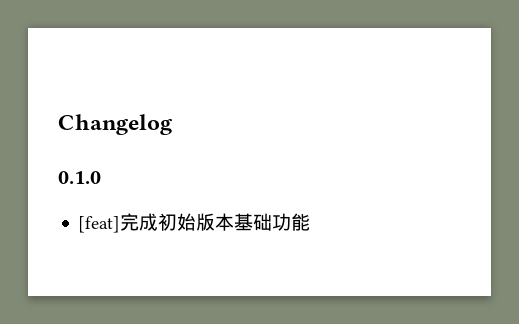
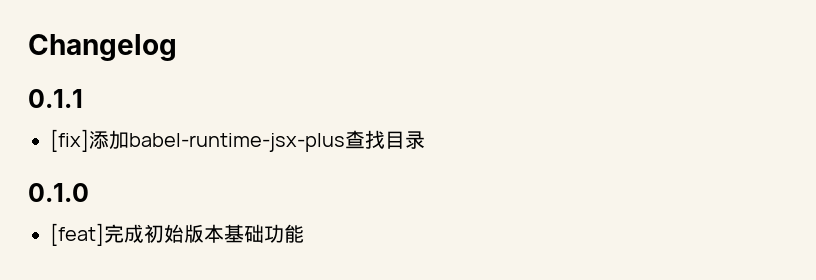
+ 0.1.1
+ [fix]添加babel-runtime-jsx-plus查找目录

